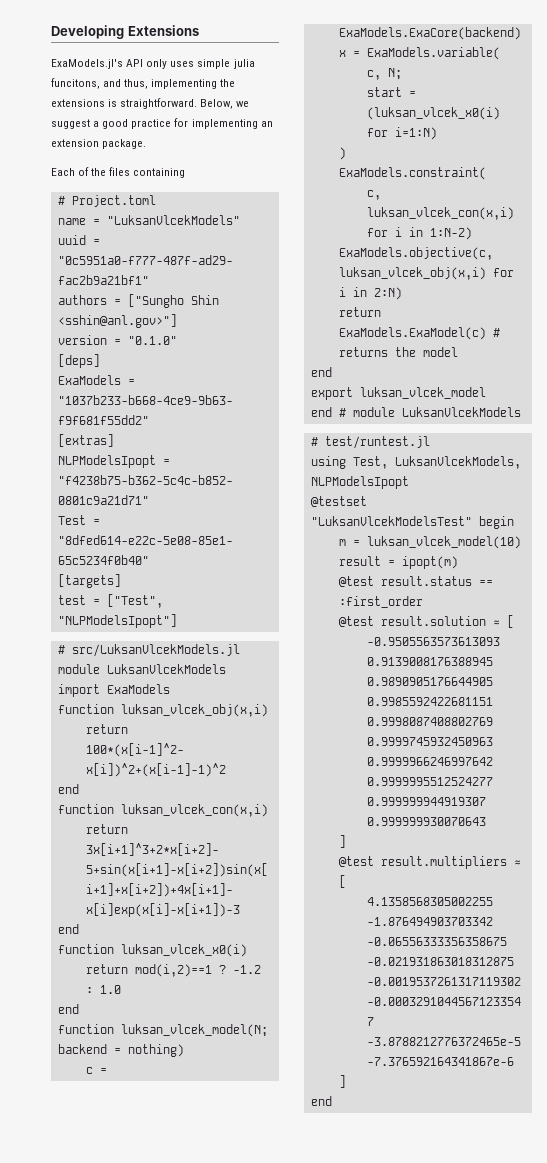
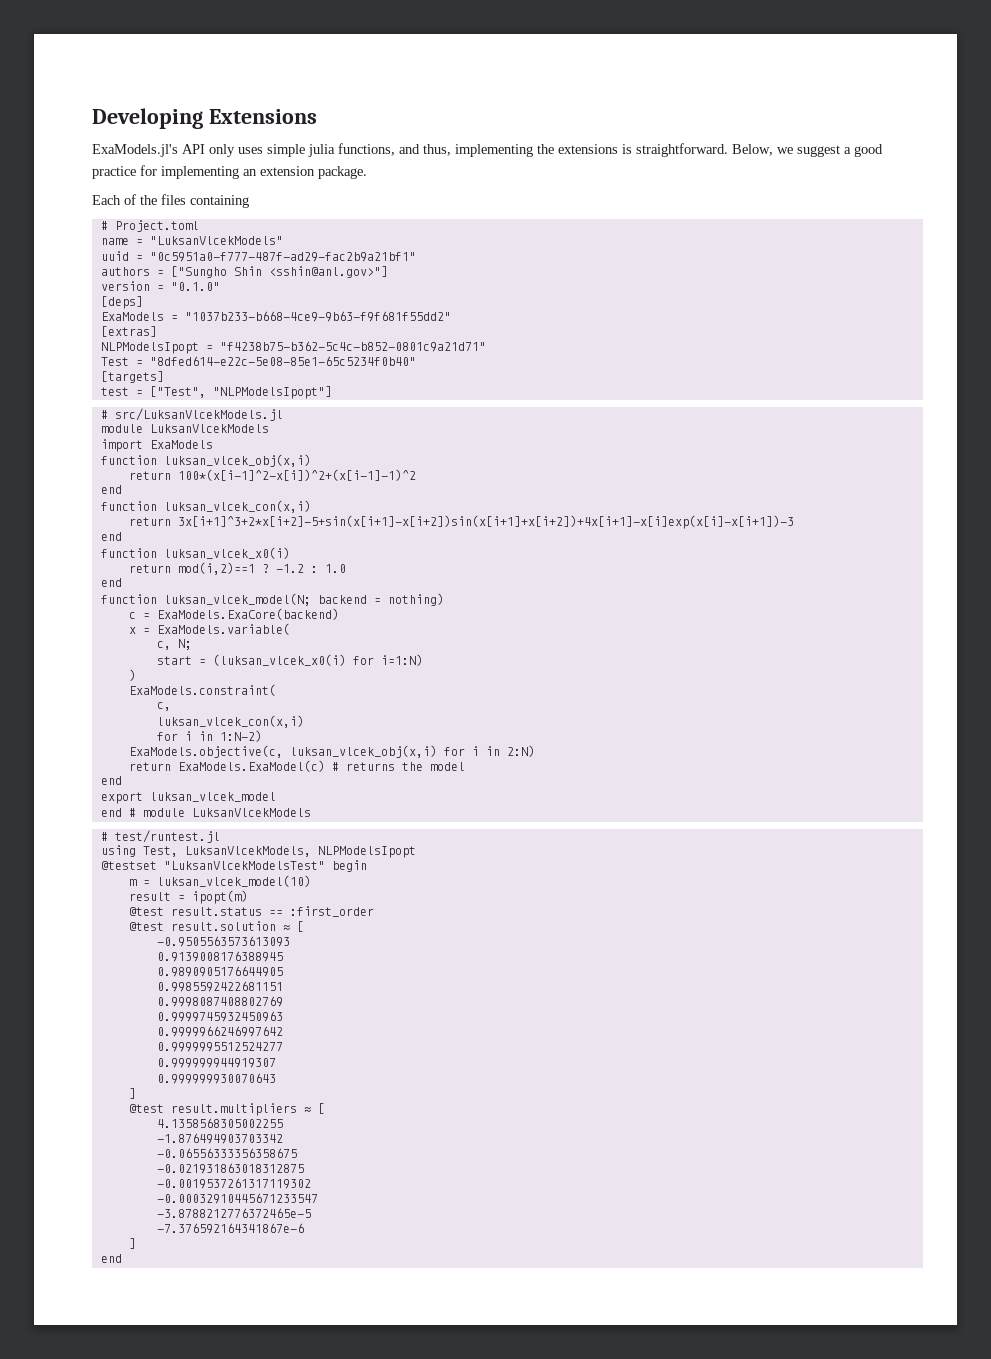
- ExaModels.jl's API only uses simple julia funcitons, and thus, implementing the extensions is straightforward.
+ ExaModels.jl's API only uses simple julia functions, and thus, implementing the extensions is straightforward.

